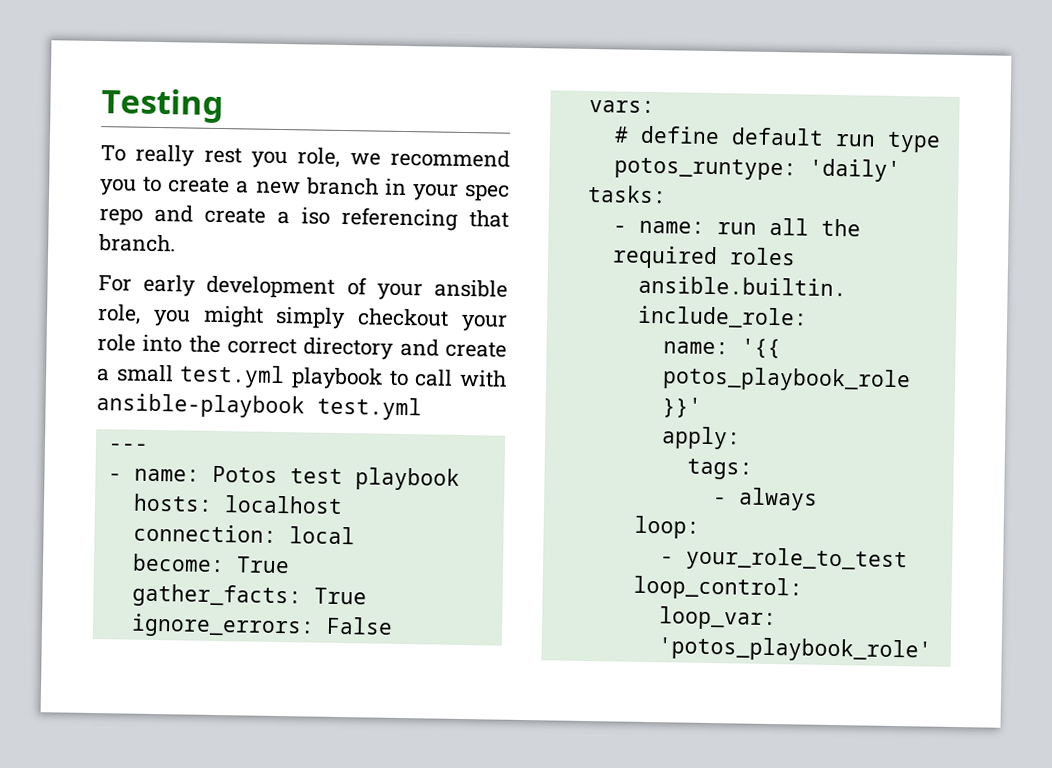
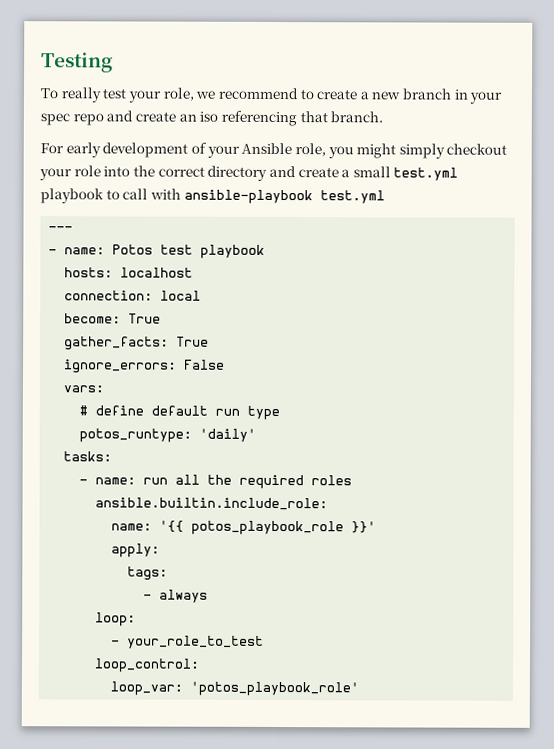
- To really rest you role, we recommend you to create a new branch in your spec repo and create a iso referencing that branch.
+ To really test your role, we recommend to create a new branch in your spec repo and create an iso referencing that branch.
- For early development of your ansible role, you might simply checkout your role into the correct directory and create a small test.yml playbook to call with ansible-playbook test.yml
+ For early development of your Ansible role, you might simply checkout your role into the correct directory and create a small test.yml playbook to call with ansible-playbook test.yml

